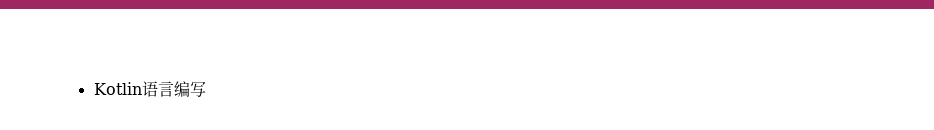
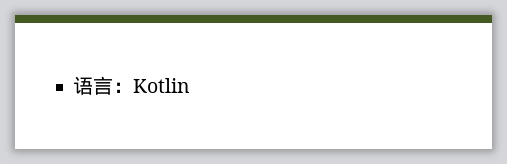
- Kotlin语言编写
+ 语言：Kotlin

